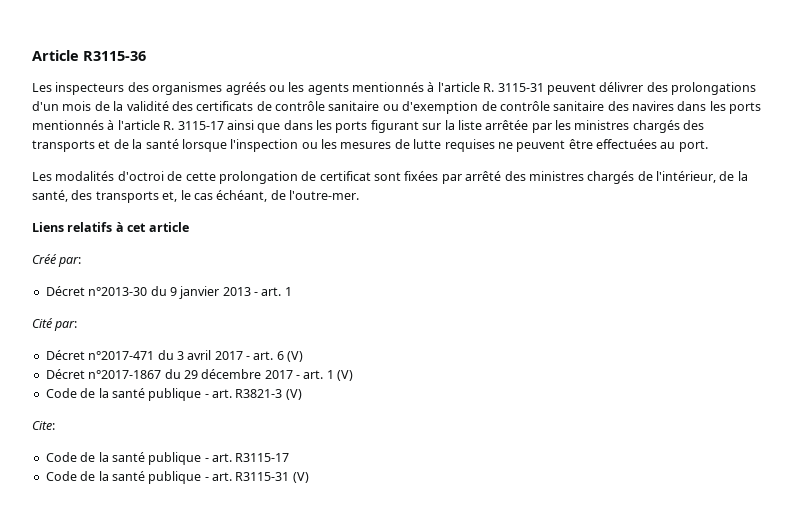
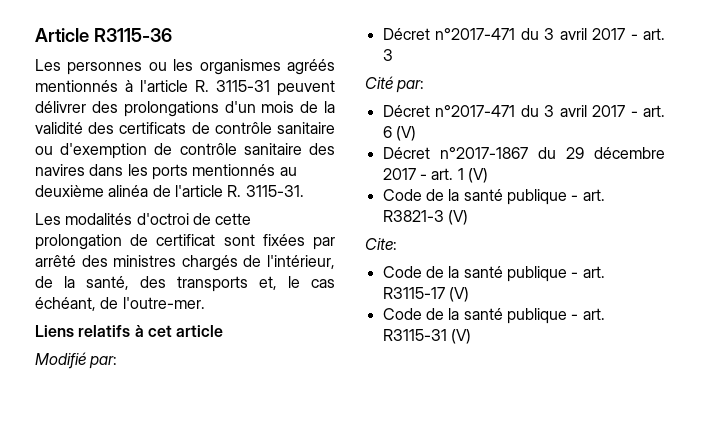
- Les inspecteurs des organismes agréés ou les agents mentionnés à l'article R. 3115-31 peuvent délivrer des prolongations d'un mois de la validité des certificats de contrôle sanitaire ou d'exemption de contrôle sanitaire des navires dans les ports mentionnés à l'article R. 3115-17 ainsi que dans les ports figurant sur la liste arrêtée par les ministres chargés des transports et de la santé lorsque l'inspection ou les mesures de lutte requises ne peuvent être effectuées au port.
+ Les personnes ou les organismes agréés mentionnés à l'article R. 3115-31 peuvent délivrer des prolongations d'un mois de la validité des certificats de contrôle sanitaire ou d'exemption de contrôle sanitaire des navires dans les ports mentionnés au deuxième alinéa de l'article R. 3115-31.
- Créé par:
- Décret n°2013-30 du 9 janvier 2013 - art. 1
+ Modifié par:
+ Décret n°2017-471 du 3 avril 2017 - art. 3
- Code de la santé publique - art. R3115-17
+ Code de la santé publique - art. R3115-17 (V)

